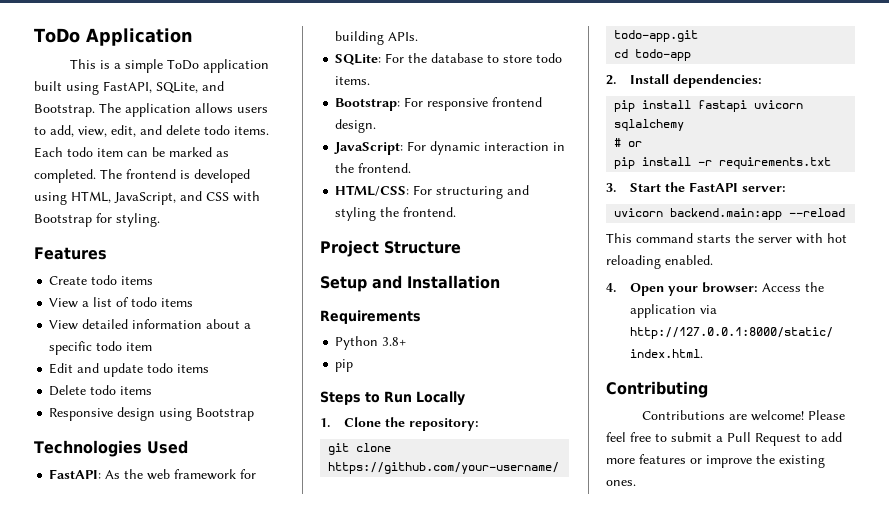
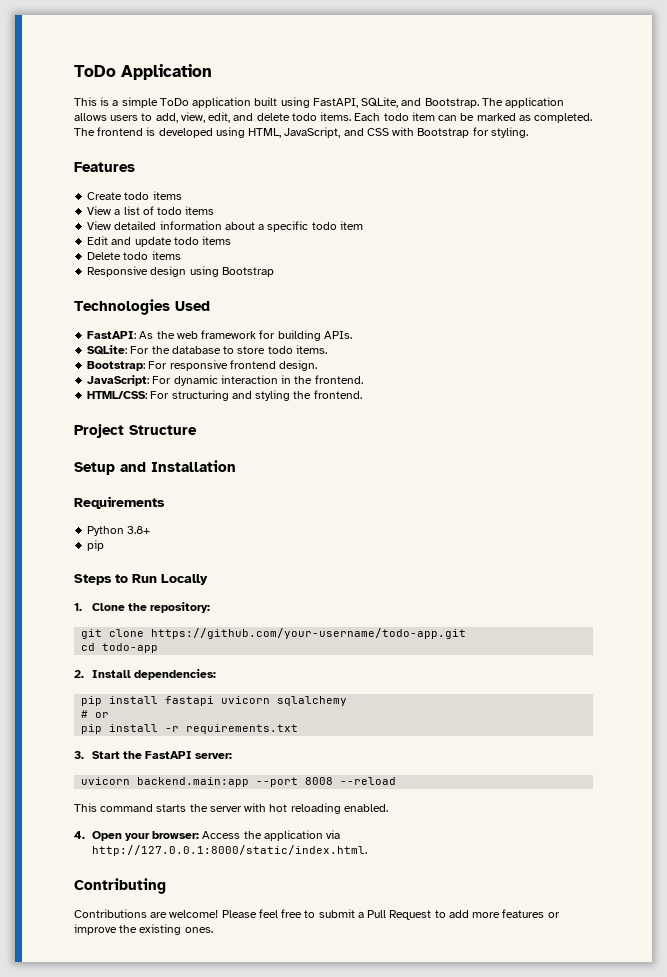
- uvicorn backend.main:app --reload
+ uvicorn backend.main:app --port 8008 --reload

